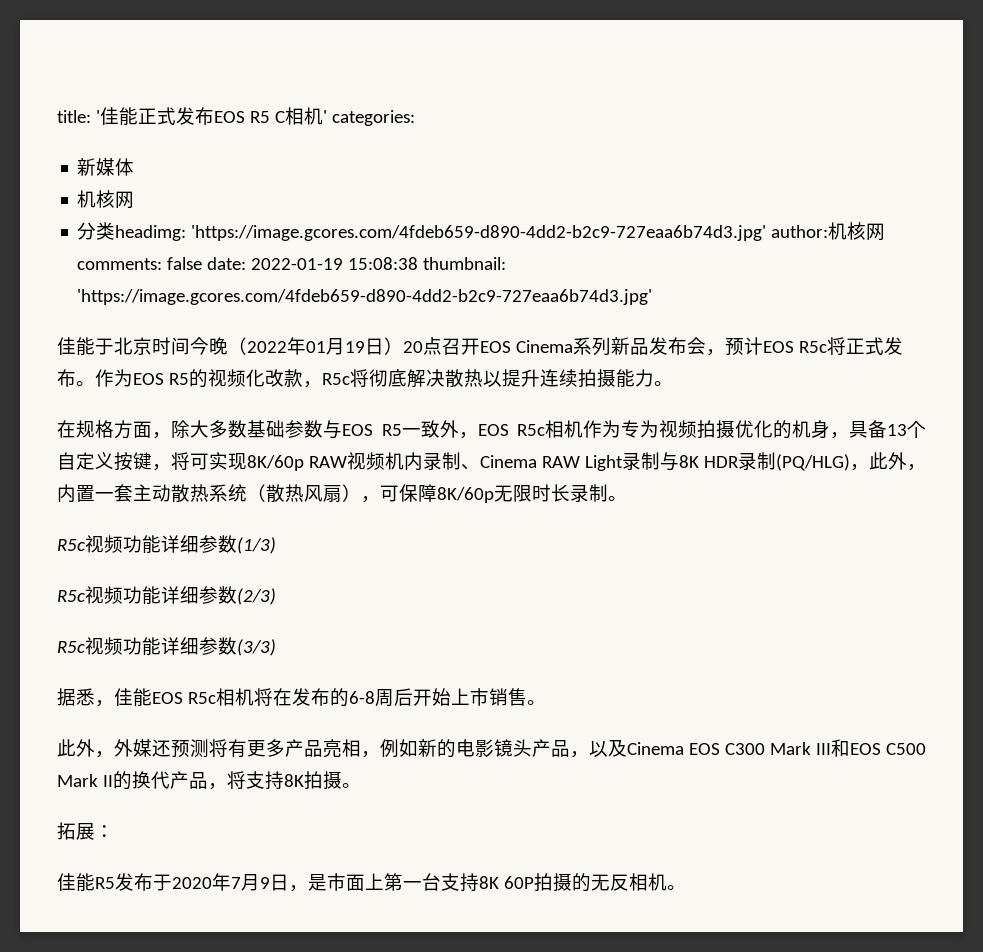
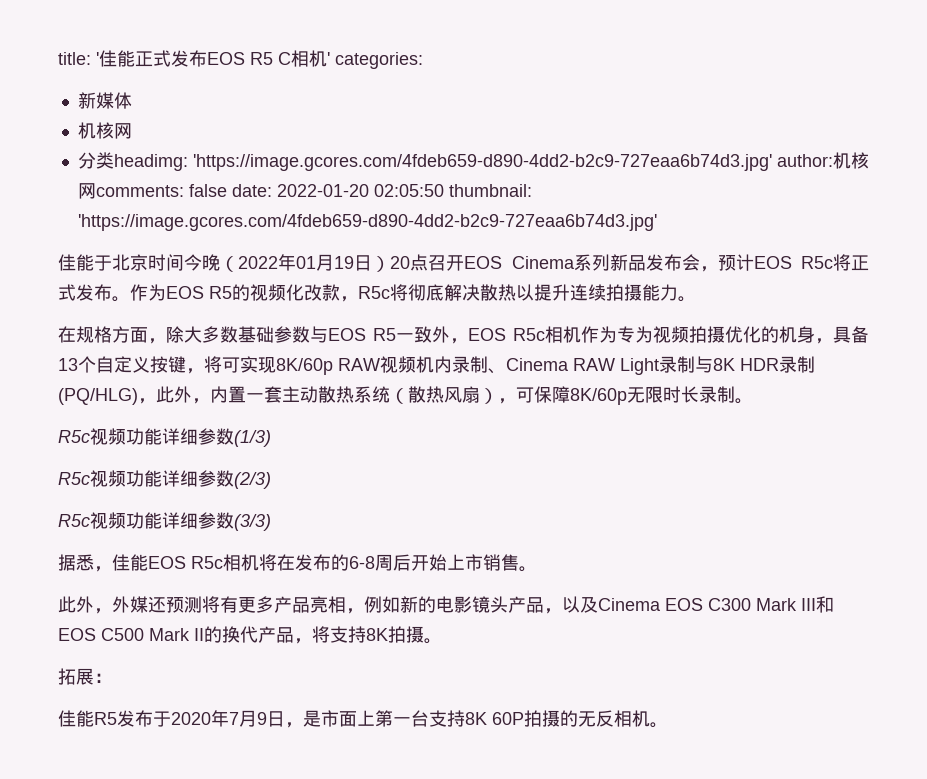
- 分类headimg: 'https://image.gcores.com/4fdeb659-d890-4dd2-b2c9-727eaa6b74d3.jpg' author:机核网comments: false date: 2022-01-19 15:08:38 thumbnail: 'https://image.gcores.com/4fdeb659-d890-4dd2-b2c9-727eaa6b74d3.jpg'
+ 分类headimg: 'https://image.gcores.com/4fdeb659-d890-4dd2-b2c9-727eaa6b74d3.jpg' author:机核网comments: false date: 2022-01-20 02:05:50 thumbnail: 'https://image.gcores.com/4fdeb659-d890-4dd2-b2c9-727eaa6b74d3.jpg'

